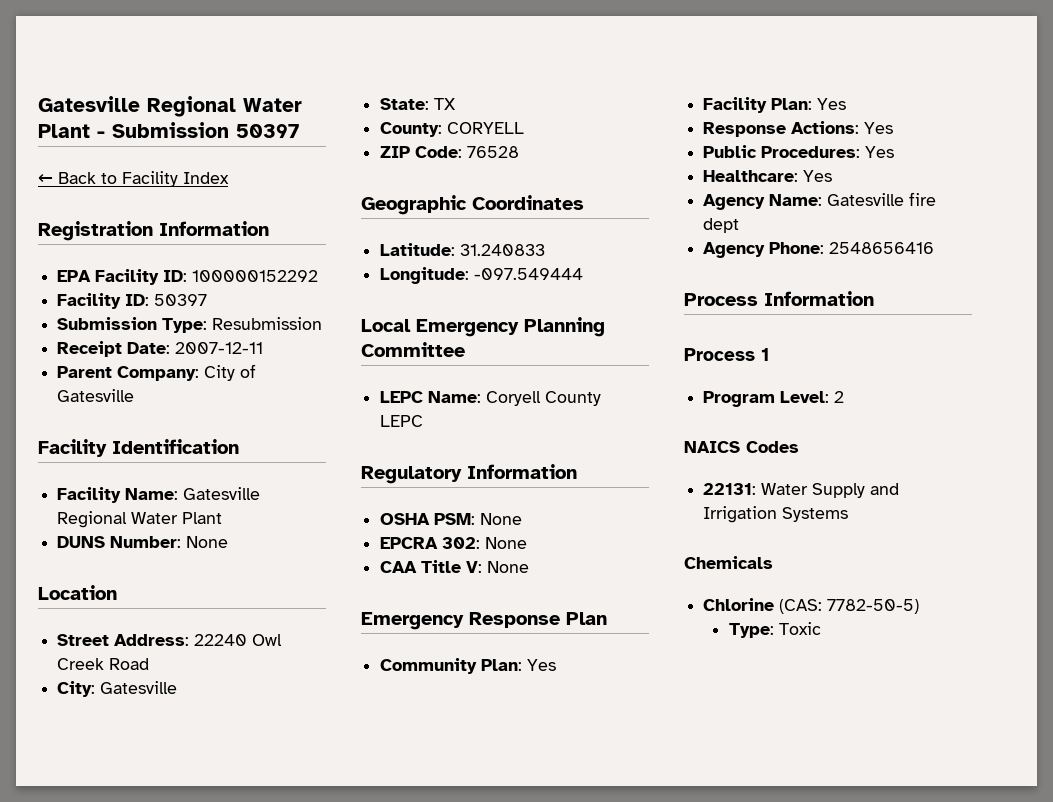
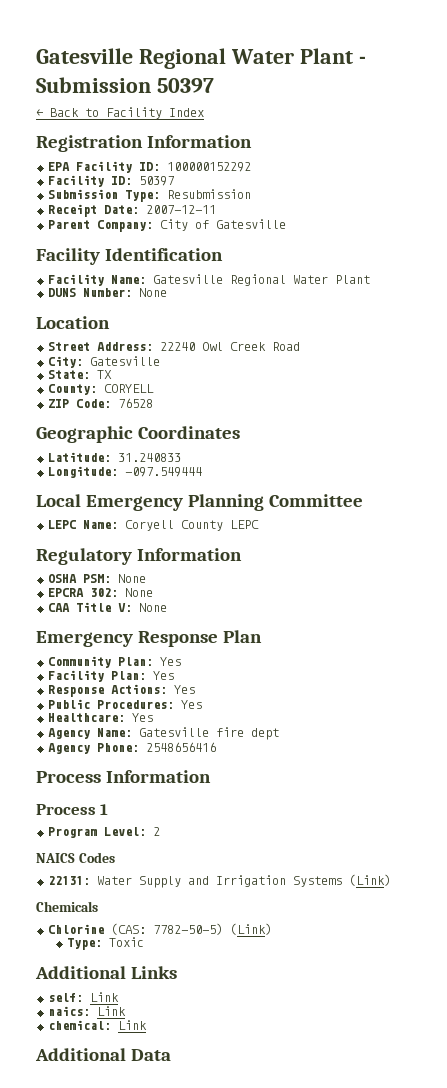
- 22131: Water Supply and Irrigation Systems
+ 22131: Water Supply and Irrigation Systems (Link)
- Chlorine (CAS: 7782-50-5)
+ Chlorine (CAS: 7782-50-5) (Link)
+ Additional Links
+ self: Link
+ naics: Link
+ chemical: Link
+ Additional Data

